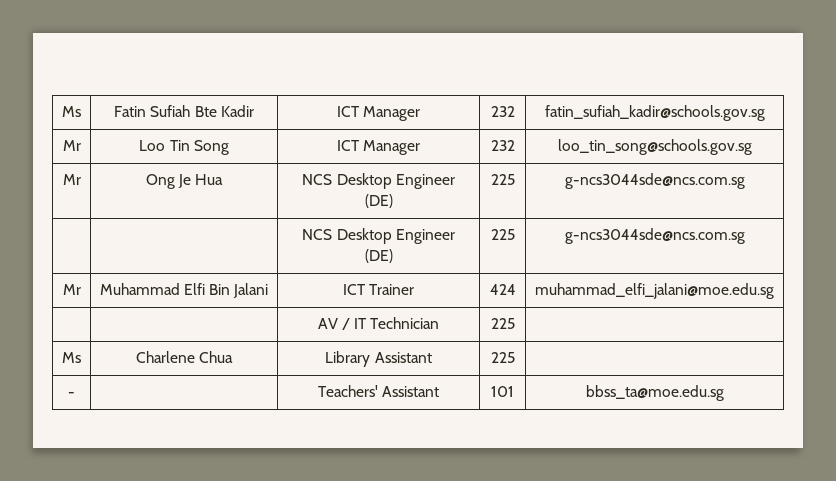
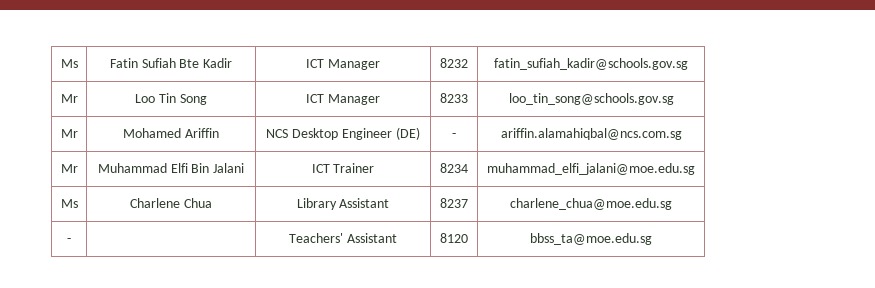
- Ms | Fatin Sufiah Bte Kadir | ICT Manager | 232 | fatin_sufiah_kadir@schools.gov.sg
+ Ms | Fatin Sufiah Bte Kadir | ICT Manager | 8232 | fatin_sufiah_kadir@schools.gov.sg
- Mr | Loo Tin Song | ICT Manager | 232 | loo_tin_song@schools.gov.sg
+ Mr | Loo Tin Song | ICT Manager | 8233 | loo_tin_song@schools.gov.sg
- Mr | Ong Je Hua | NCS Desktop Engineer (DE) | 225 | g-ncs3044sde@ncs.com.sg
- | | NCS Desktop Engineer (DE) | 225 | g-ncs3044sde@ncs.com.sg
+ Mr | Mohamed Ariffin | NCS Desktop Engineer (DE) | - | ariffin.alamahiqbal@ncs.com.sg
- Mr | Muhammad Elfi Bin Jalani | ICT Trainer | 424 | muhammad_elfi_jalani@moe.edu.sg
+ Mr | Muhammad Elfi Bin Jalani | ICT Trainer | 8234 | muhammad_elfi_jalani@moe.edu.sg
- | | AV / IT Technician | 225 |
- Ms | Charlene Chua | Library Assistant | 225 |
+ Ms | Charlene Chua | Library Assistant | 8237 | charlene_chua@moe.edu.sg
- - | | Teachers' Assistant | 101 | bbss_ta@moe.edu.sg
+ - | | Teachers' Assistant | 8120 | bbss_ta@moe.edu.sg

